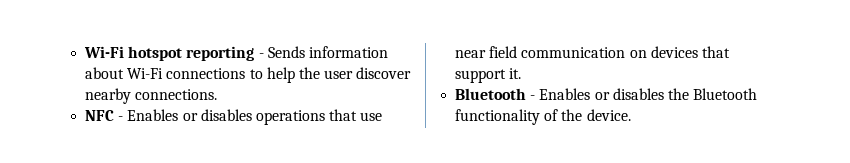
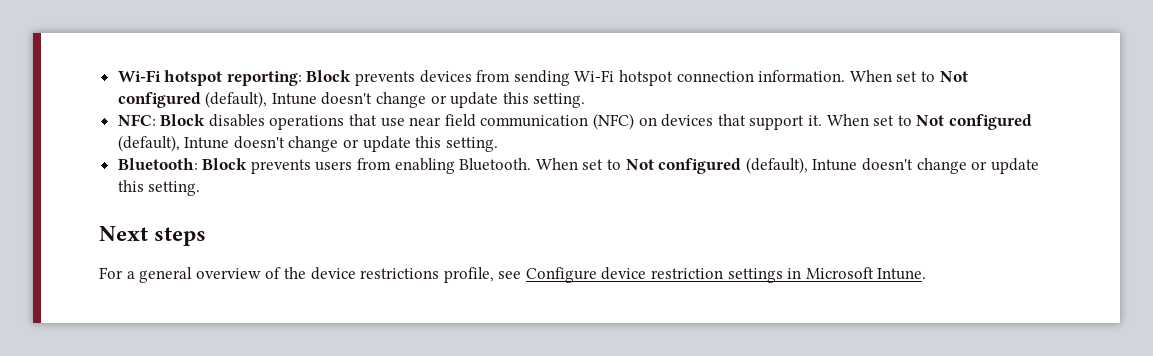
- Wi-Fi hotspot reporting - Sends information about Wi-Fi connections to help the user discover nearby connections.
- NFC - Enables or disables operations that use near field communication on devices that support it.
- Bluetooth - Enables or disables the Bluetooth functionality of the device.
+ Wi-Fi hotspot reporting: Block prevents devices from sending Wi-Fi hotspot connection information. When set to Not configured (default), Intune doesn't change or update this setting.
+ NFC: Block disables operations that use near field communication (NFC) on devices that support it. When set to Not configured (default), Intune doesn't change or update this setting.
+ Bluetooth: Block prevents users from enabling Bluetooth. When set to Not configured (default), Intune doesn't change or update this setting.
+ Next steps
+ For a general overview of the device restrictions profile, see Configure device restriction settings in Microsoft Intune.

